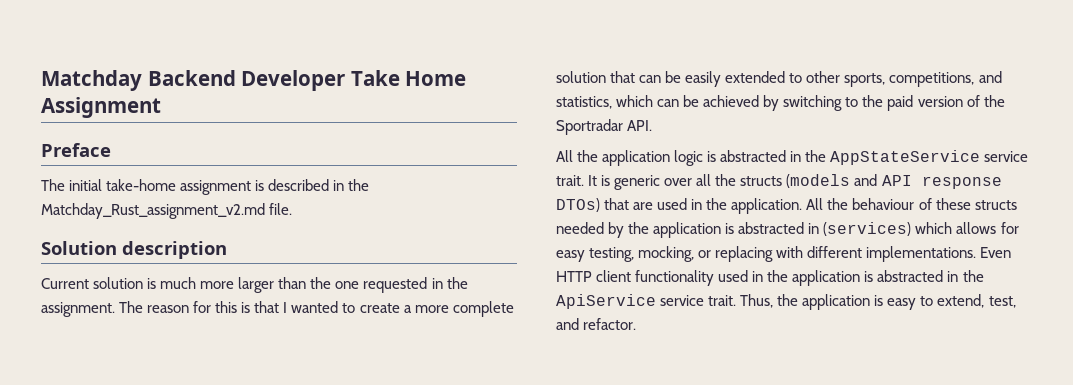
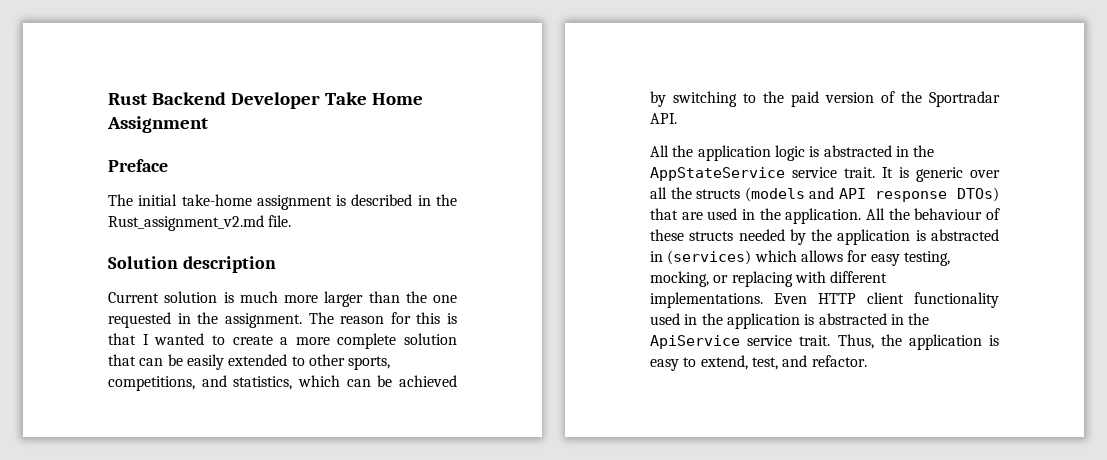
- Matchday Backend Developer Take Home Assignment
+ Rust Backend Developer Take Home Assignment
- The initial take-home assignment is described in the Matchday_Rust_assignment_v2.md file.
+ The initial take-home assignment is described in the Rust_assignment_v2.md file.

